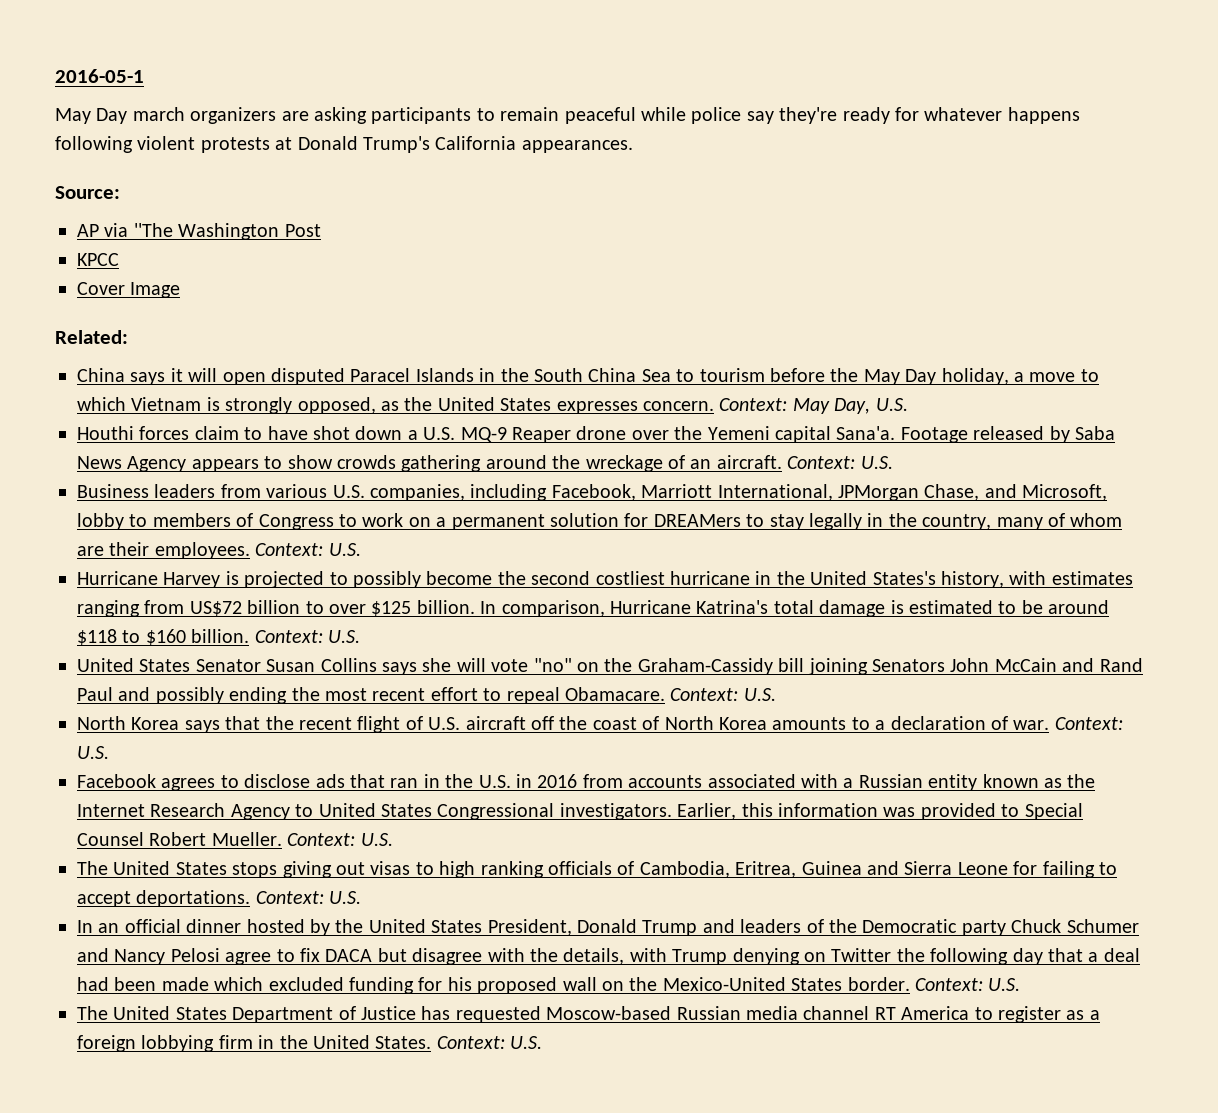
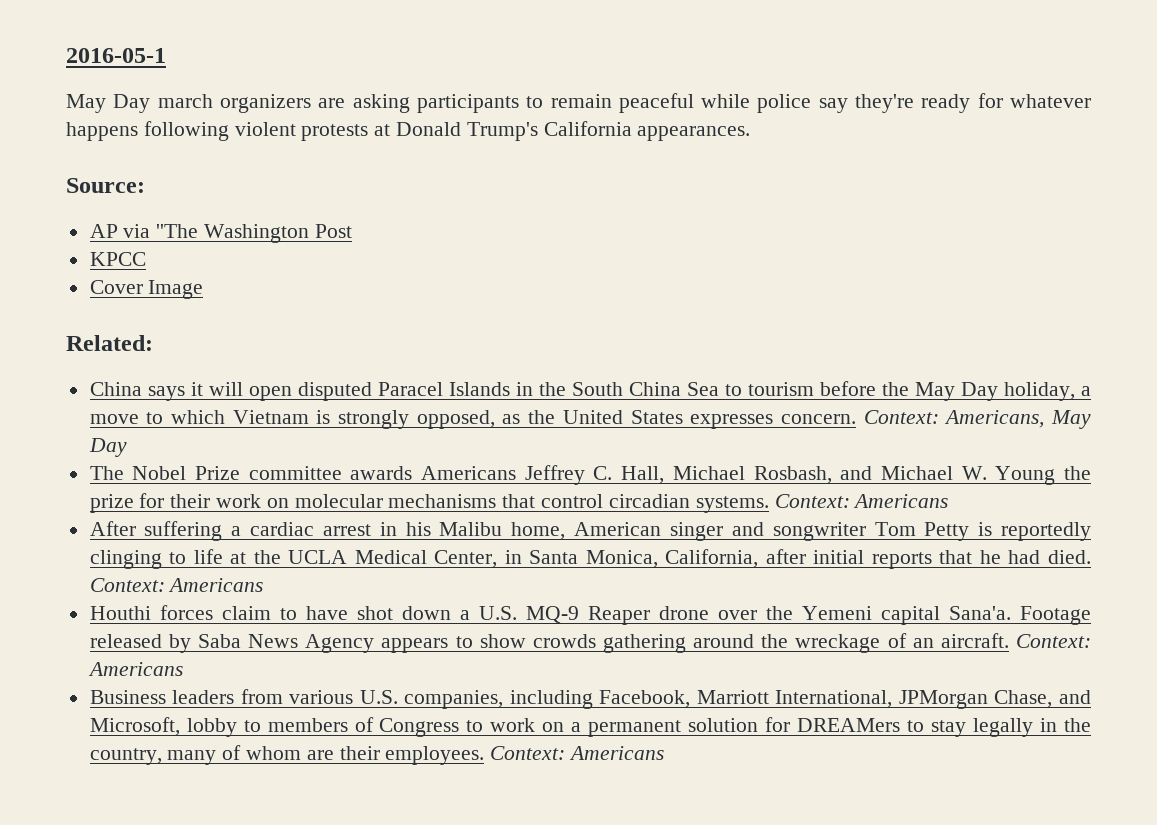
- Context: May Day, U.S.
+ Context: Americans, May Day
+ The Nobel Prize committee awards Americans Jeffrey C. Hall, Michael Rosbash, and Michael W. Young the prize for their work on molecular mechanisms that control circadian systems. Context: Americans
+ After suffering a cardiac arrest in his Malibu home, American singer and songwriter Tom Petty is reportedly clinging to life at the UCLA Medical Center, in Santa Monica, California, after initial reports that he had died. Context: Americans
- Footage released by Saba News Agency appears to show crowds gathering around the wreckage of an aircraft. Context: U.S.
+ Footage released by Saba News Agency appears to show crowds gathering around the wreckage of an aircraft. Context: Americans
- Business leaders from various U.S. companies, including Facebook, Marriott International, JPMorgan Chase, and Microsoft, lobby to members of Congress to work on a permanent solution for DREAMers to stay legally in the country, many of whom are their employees. Context: U.S.
- Hurricane Harvey is projected to possibly become the second costliest hurricane in the United States's history, with estimates ranging from US$72 billion to over $125 billion. In comparison, Hurricane Katrina's total damage is estimated to be around $118 to $160 billion. Context: U.S.
- United States Senator Susan Collins says she will vote "no" on the Graham-Cassidy bill joining Senators John McCain and Rand Paul and possibly ending the most recent effort to repeal Obamacare. Context: U.S.
- North Korea says that the recent flight of U.S. aircraft off the coast of North Korea amounts to a declaration of war. Context: U.S.
- Facebook agrees to disclose ads that ran in the U.S. in 2016 from accounts associated with a Russian entity known as the Internet Research Agency to United States Congressional investigators. Earlier, this information was provided to Special Counsel Robert Mueller. Context: U.S.
- The United States stops giving out visas to high ranking officials of Cambodia, Eritrea, Guinea and Sierra Leone for failing to accept deportations. Context: U.S.
- In an official dinner hosted by the United States President, Donald Trump and leaders of the Democratic party Chuck Schumer and Nancy Pelosi agree to fix DACA but disagree with the details, with Trump denying on Twitter the following day that a deal had been made which excluded funding for his proposed wall on the Mexico-United States border. Context: U.S.
- The United States Department of Justice has requested Moscow-based Russian media channel RT America to register as a foreign lobbying firm in the United States. Context: U.S.
+ Business leaders from various U.S. companies, including Facebook, Marriott International, JPMorgan Chase, and Microsoft, lobby to members of Congress to work on a permanent solution for DREAMers to stay legally in the country, many of whom are their employees. Context: Americans

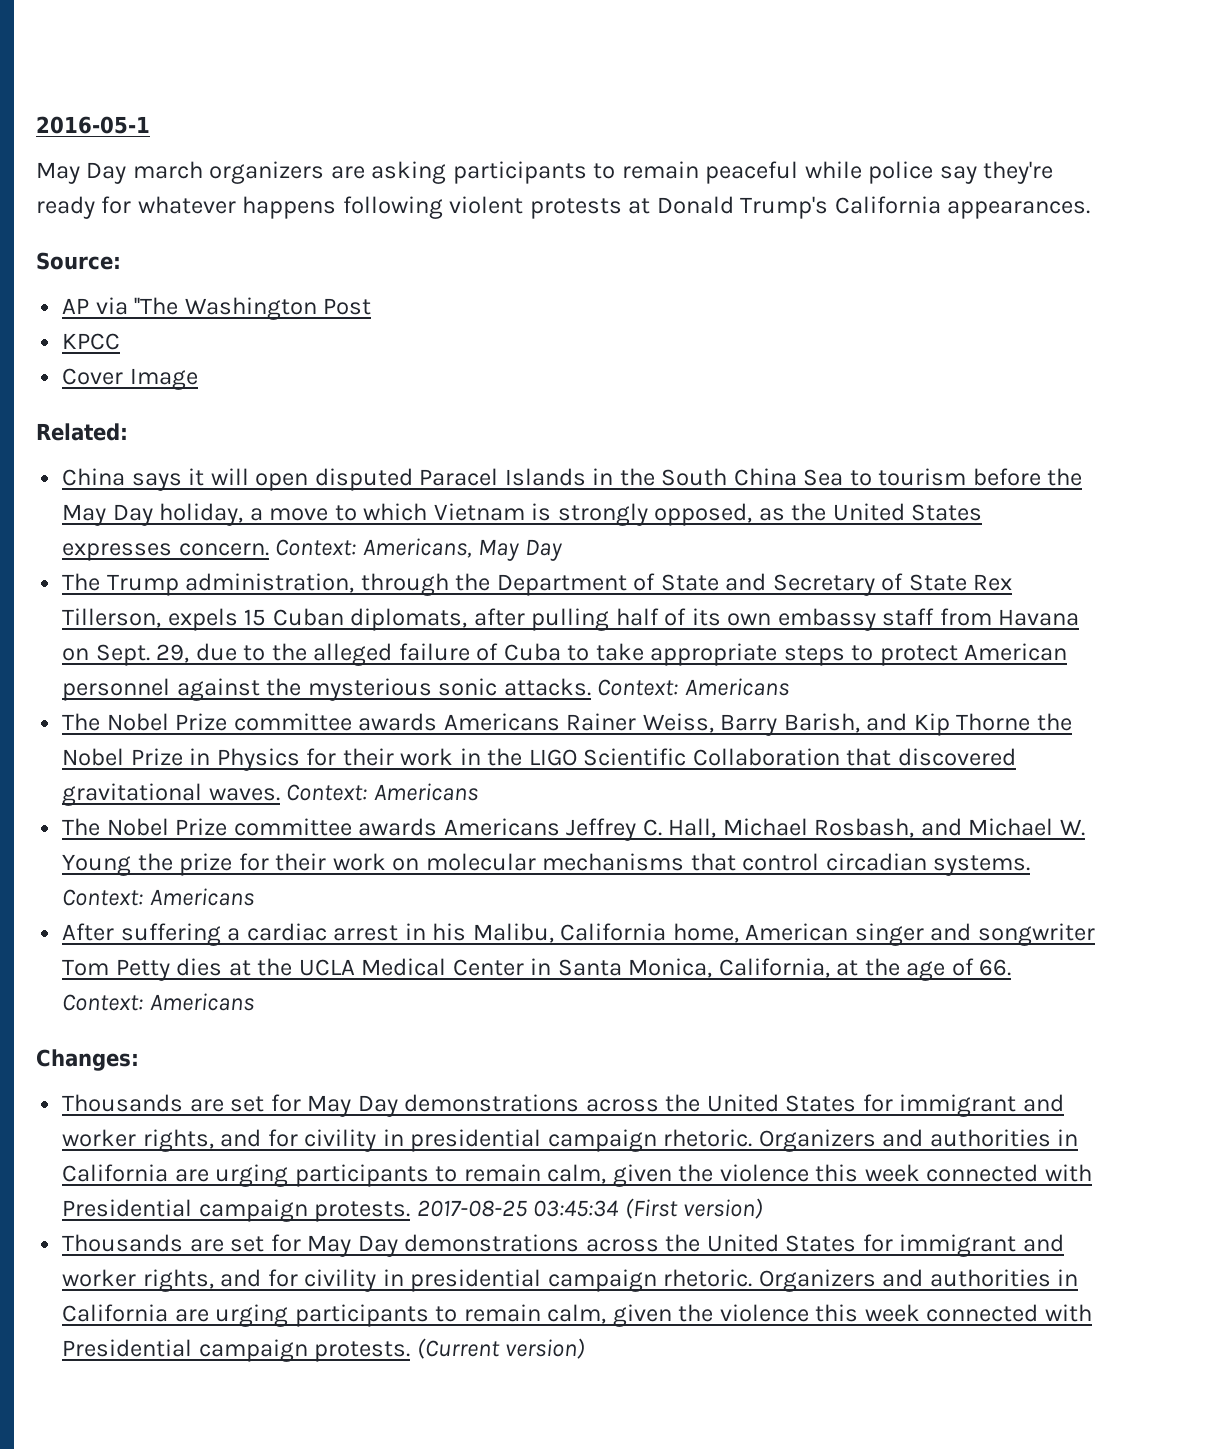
+ The Trump administration, through the Department of State and Secretary of State Rex Tillerson, expels 15 Cuban diplomats, after pulling half of its own embassy staff from Havana on Sept. 29, due to the alleged failure of Cuba to take appropriate steps to protect American personnel against the mysterious sonic attacks. Context: Americans
+ The Nobel Prize committee awards Americans Rainer Weiss, Barry Barish, and Kip Thorne the Nobel Prize in Physics for their work in the LIGO Scientific Collaboration that discovered gravitational waves. Context: Americans
- After suffering a cardiac arrest in his Malibu home, American singer and songwriter Tom Petty is reportedly clinging to life at the UCLA Medical Center, in Santa Monica, California, after initial reports that he had died. Context: Americans
- Houthi forces claim to have shot down a U.S. MQ-9 Reaper drone over the Yemeni capital Sana'a. Footage released by Saba News Agency appears to show crowds gathering around the wreckage of an aircraft. Context: Americans
- Business leaders from various U.S. companies, including Facebook, Marriott International, JPMorgan Chase, and Microsoft, lobby to members of Congress to work on a permanent solution for DREAMers to stay legally in the country, many of whom are their employees. Context: Americans
+ After suffering a cardiac arrest in his Malibu, California home, American singer and songwriter Tom Petty dies at the UCLA Medical Center in Santa Monica, California, at the age of 66. Context: Americans
+ Changes:
+ Thousands are set for May Day demonstrations across the United States for immigrant and worker rights, and for civility in presidential campaign rhetoric. Organizers and authorities in California are urging participants to remain calm, given the violence this week connected with Presidential campaign protests. 2017-08-25 03:45:34 (First version)
+ Thousands are set for May Day demonstrations across the United States for immigrant and worker rights, and for civility in presidential campaign rhetoric. Organizers and authorities in California are urging participants to remain calm, given the violence this week connected with Presidential campaign protests. (Current version)

